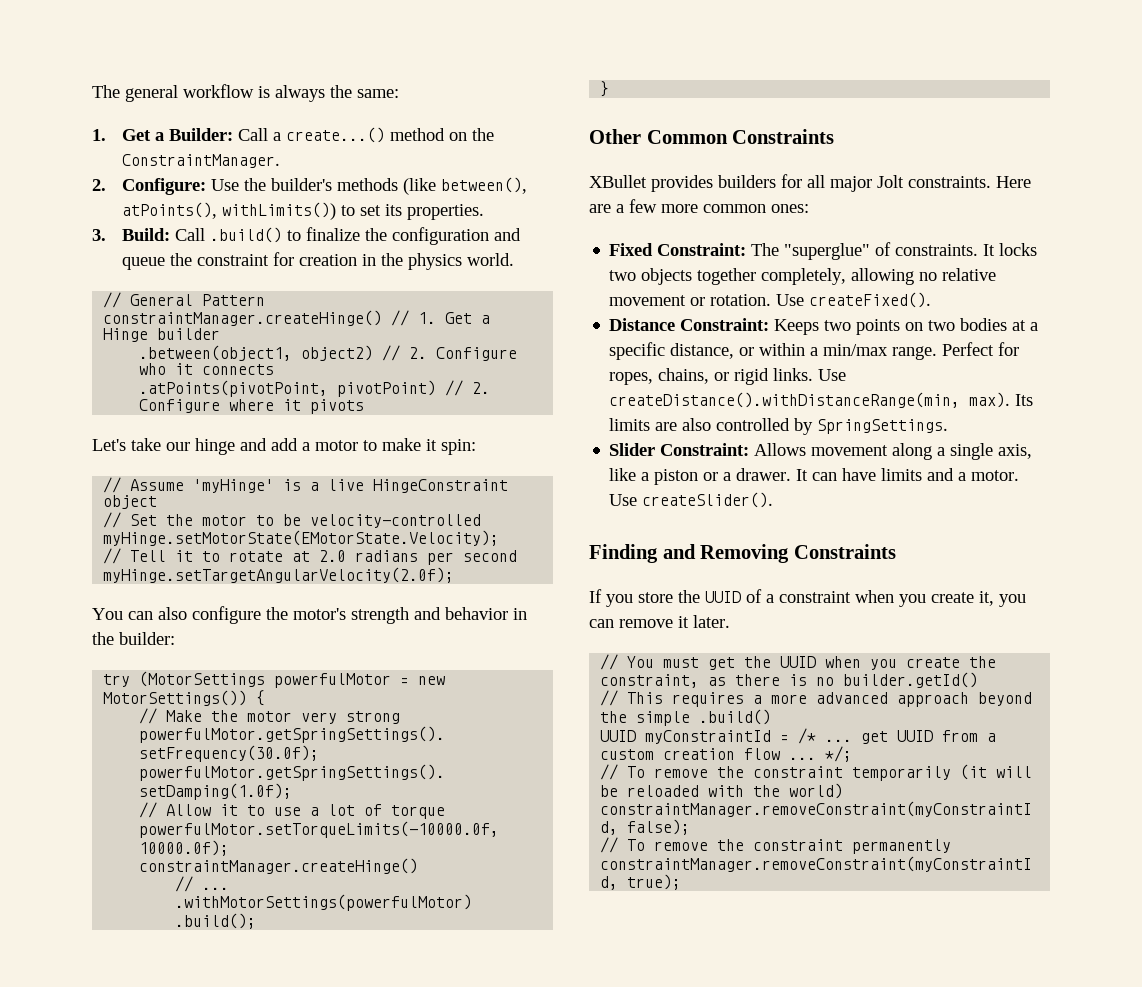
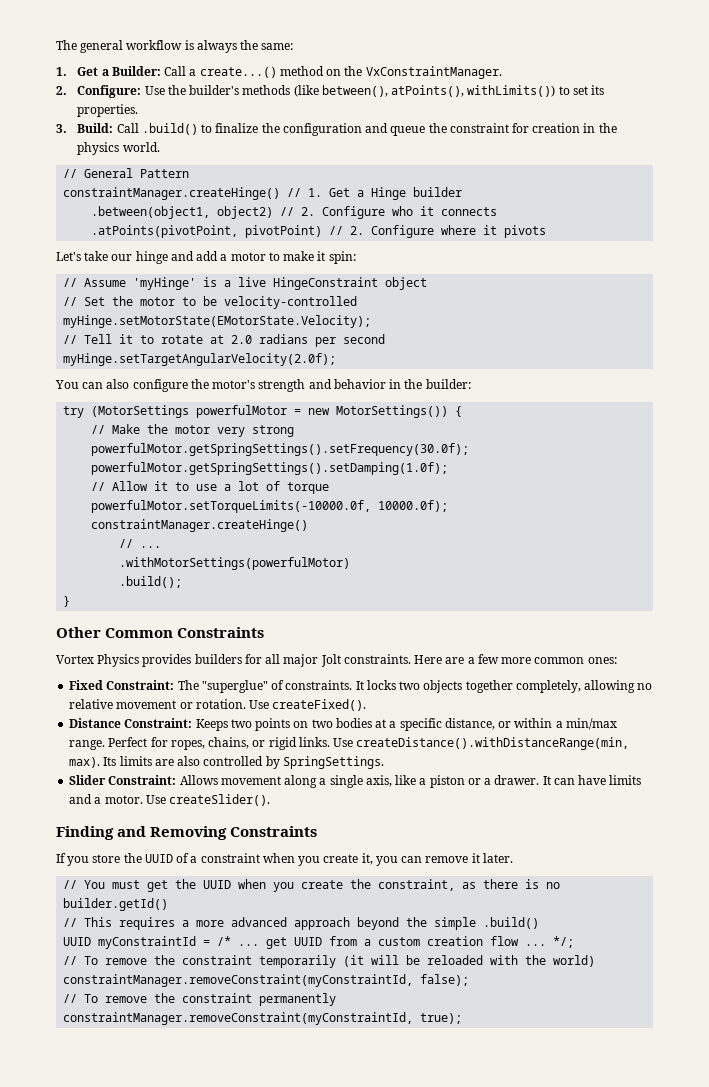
- 1. Get a Builder: Call a create...() method on the ConstraintManager.
+ 1. Get a Builder: Call a create...() method on the VxConstraintManager.
- XBullet provides builders for all major Jolt constraints.
+ Vortex Physics provides builders for all major Jolt constraints.

